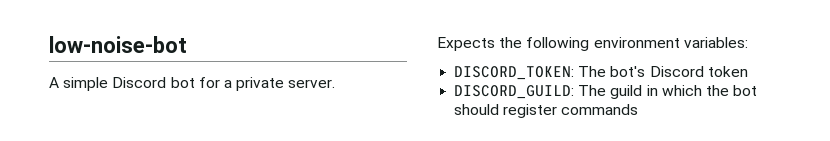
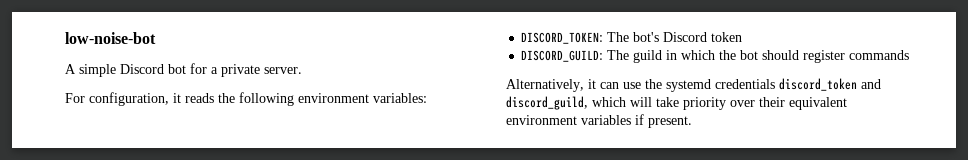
- Expects the following environment variables:
+ For configuration, it reads the following environment variables:
+ Alternatively, it can use the systemd credentials discord_token and discord_guild, which will take priority over their equivalent environment variables if present.

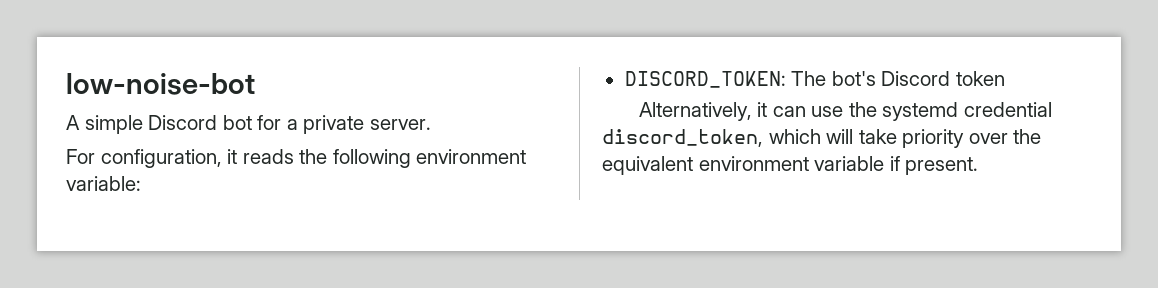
- For configuration, it reads the following environment variables:
+ For configuration, it reads the following environment variable:
- DISCORD_GUILD: The guild in which the bot should register commands
- Alternatively, it can use the systemd credentials discord_token and discord_guild, which will take priority over their equivalent environment variables if present.
+ Alternatively, it can use the systemd credential discord_token, which will take priority over the equivalent environment variable if present.

